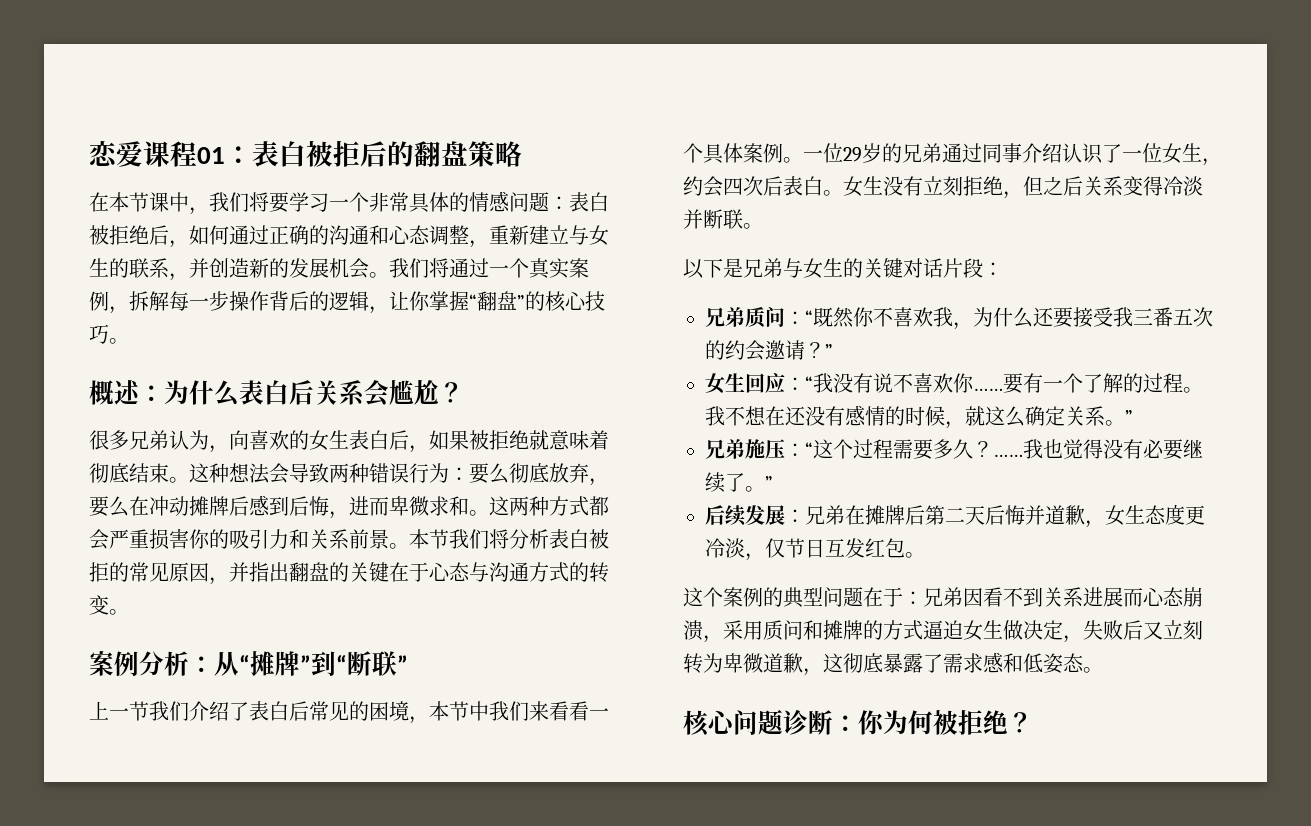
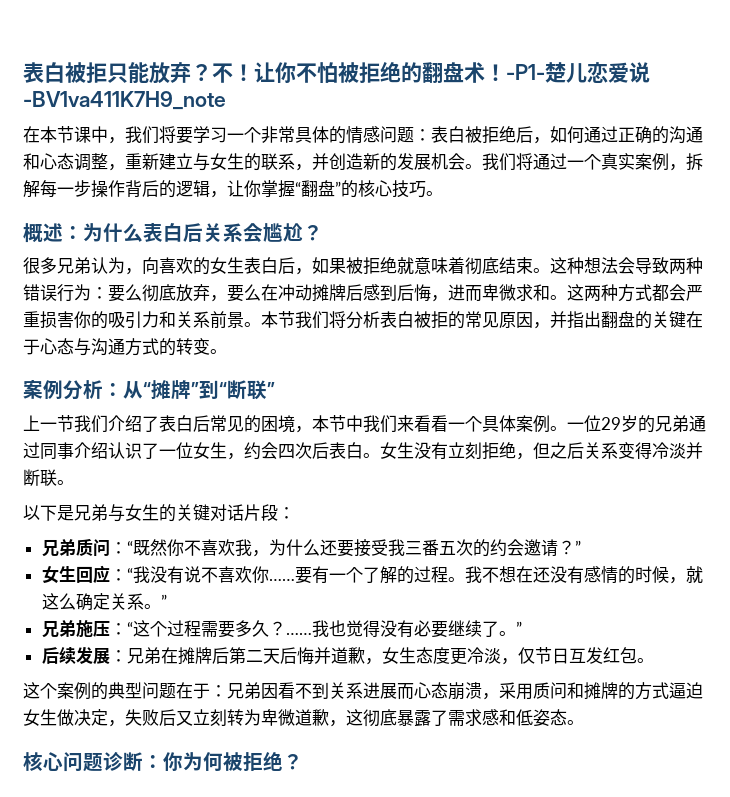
- 恋爱课程01：表白被拒后的翻盘策略
+ 表白被拒只能放弃？不！让你不怕被拒绝的翻盘术！-P1-楚儿恋爱说-BV1va411K7H9_note

